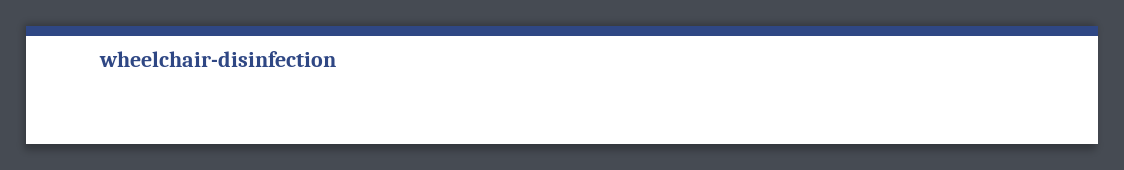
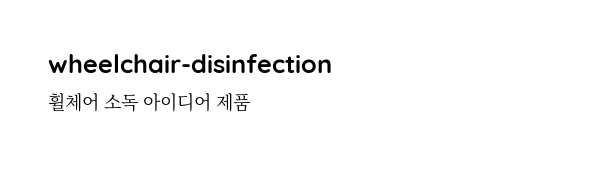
+ 휠체어 소독 아이디어 제품

